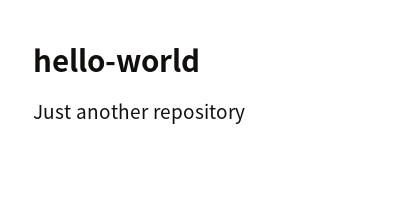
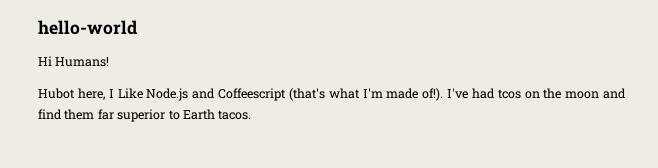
- Just another repository
+ Hi Humans!
+ Hubot here, I Like Node.js and Coffeescript (that's what I'm made of!). I've had tcos on the moon and find them far superior to Earth tacos.

